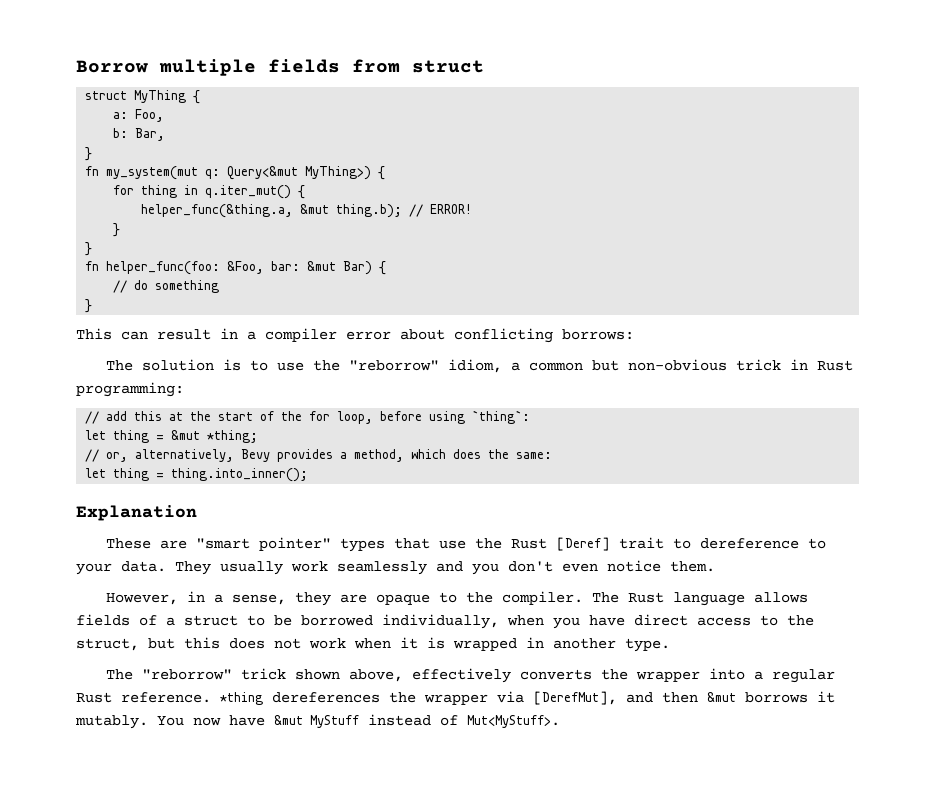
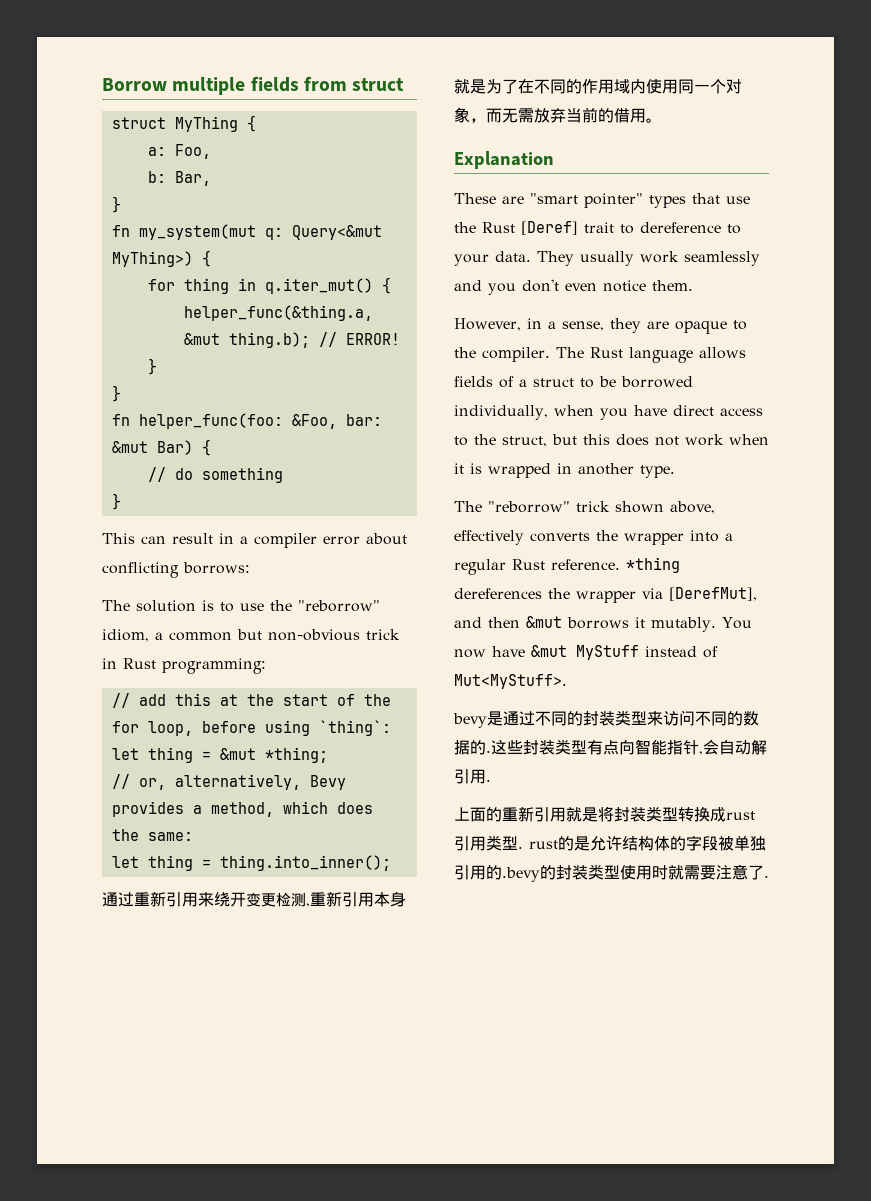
+ 通过重新引用来绕开变更检测,重新引用本身就是为了在不同的作用域内使用同一个对象，而无需放弃当前的借用。
+ bevy是通过不同的封装类型来访问不同的数据的.这些封装类型有点向智能指针,会自动解引用.
+ 上面的重新引用就是将封装类型转换成rust引用类型. rust的是允许结构体的字段被单独引用的.bevy的封装类型使用时就需要注意了.

